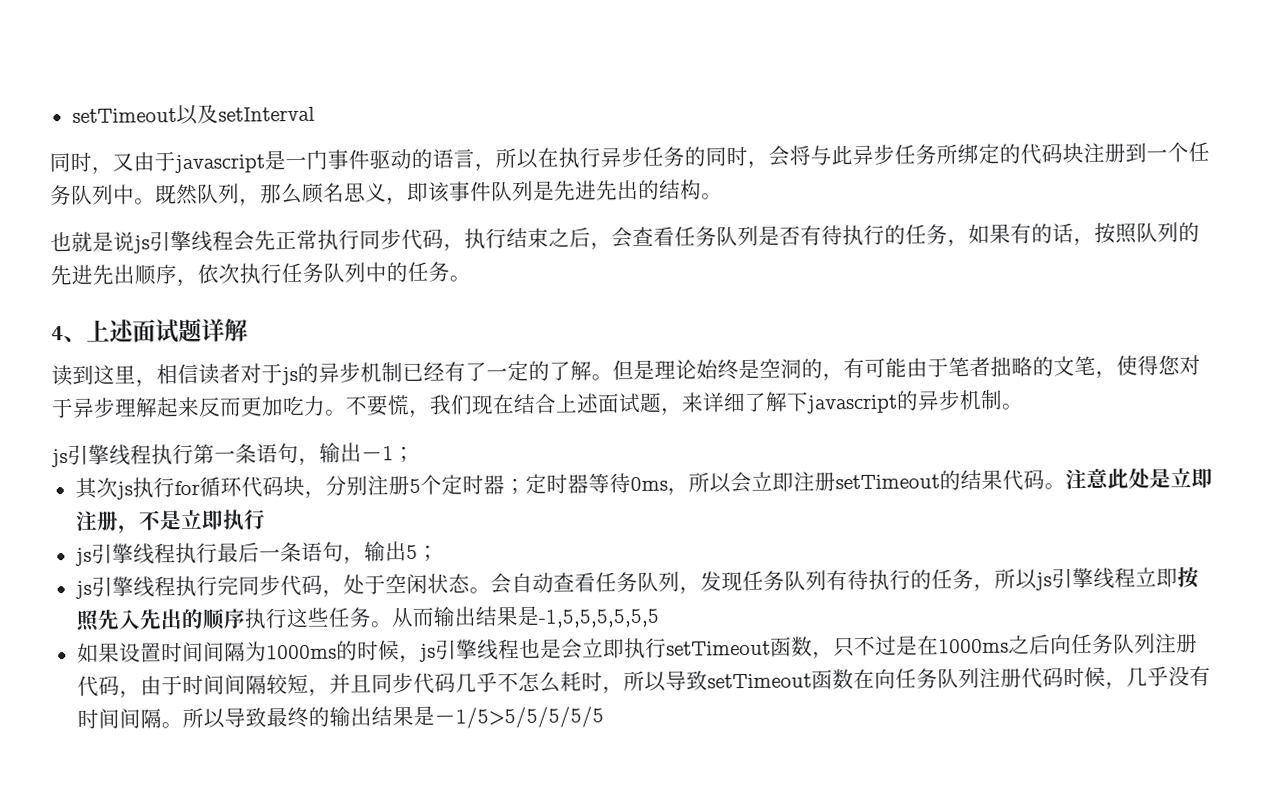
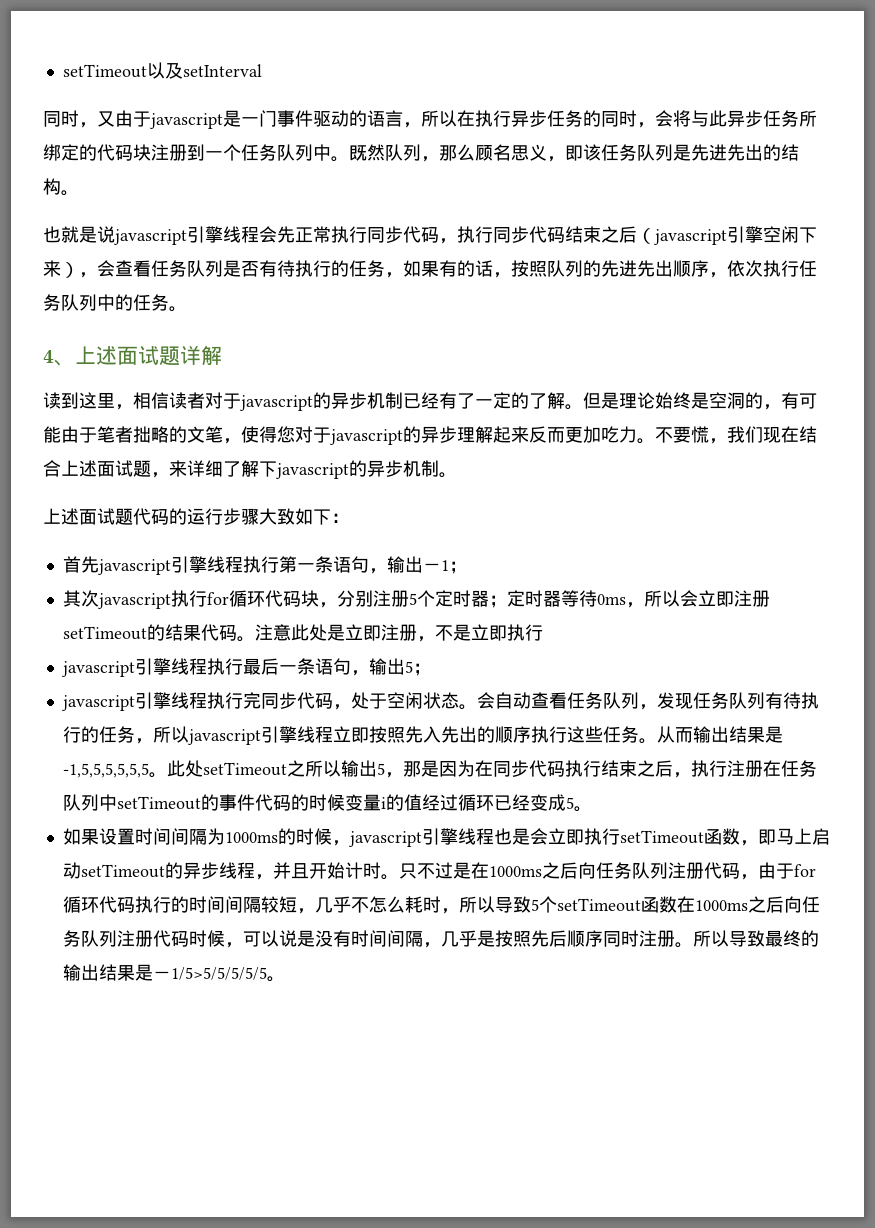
- 既然队列，那么顾名思义，即该事件队列是先进先出的结构。
+ 既然队列，那么顾名思义，即该任务队列是先进先出的结构。
- 也就是说js引擎线程会先正常执行同步代码，执行结束之后，会查看任务队列是否有待执行的任务，如果有的话，按照队列的先进先出顺序，依次执行任务队列中的任务。
+ 也就是说javascript引擎线程会先正常执行同步代码，执行同步代码结束之后（javascript引擎空闲下来），会查看任务队列是否有待执行的任务，如果有的话，按照队列的先进先出顺序，依次执行任务队列中的任务。
- 读到这里，相信读者对于js的异步机制已经有了一定的了解。
+ 读到这里，相信读者对于javascript的异步机制已经有了一定的了解。
- 但是理论始终是空洞的，有可能由于笔者拙略的文笔，使得您对于异步理解起来反而更加吃力。
+ 但是理论始终是空洞的，有可能由于笔者拙略的文笔，使得您对于javascript的异步理解起来反而更加吃力。
- js引擎线程执行第一条语句，输出－1；
+ 上述面试题代码的运行步骤大致如下：
+ 首先javascript引擎线程执行第一条语句，输出－1；
- 其次js执行for循环代码块，分别注册5个定时器；定时器等待0ms，所以会立即注册setTimeout的结果代码。
+ 其次javascript执行for循环代码块，分别注册5个定时器；定时器等待0ms，所以会立即注册setTimeout的结果代码。
- js引擎线程执行最后一条语句，输出5；
+ javascript引擎线程执行最后一条语句，输出5；
- js引擎线程执行完同步代码，处于空闲状态。
+ javascript引擎线程执行完同步代码，处于空闲状态。
- 会自动查看任务队列，发现任务队列有待执行的任务，所以js引擎线程立即按照先入先出的顺序执行这些任务。
+ 会自动查看任务队列，发现任务队列有待执行的任务，所以javascript引擎线程立即按照先入先出的顺序执行这些任务。
- 从而输出结果是-1,5,5,5,5,5,5
+ 从而输出结果是-1,5,5,5,5,5,5。此处setTimeout之所以输出5，那是因为在同步代码执行结束之后，执行注册在任务队列中setTimeout的事件代码的时候变量i的值经过循环已经变成5。
- 如果设置时间间隔为1000ms的时候，js引擎线程也是会立即执行setTimeout函数，只不过是在1000ms之后向任务队列注册代码，由于时间间隔较短，并且同步代码几乎不怎么耗时，所以导致setTimeout函数在向任务队列注册代码时候，几乎没有时间间隔。
+ 如果设置时间间隔为1000ms的时候，javascript引擎线程也是会立即执行setTimeout函数，即马上启动setTimeout的异步线程，并且开始计时。只不过是在1000ms之后向任务队列注册代码，由于for循环代码执行的时间间隔较短，几乎不怎么耗时，所以导致5个setTimeout函数在1000ms之后向任务队列注册代码时候，可以说是没有时间间隔，几乎是按照先后顺序同时注册。
- 所以导致最终的输出结果是－1/5>5/5/5/5/5
+ 所以导致最终的输出结果是－1/5>5/5/5/5/5。

